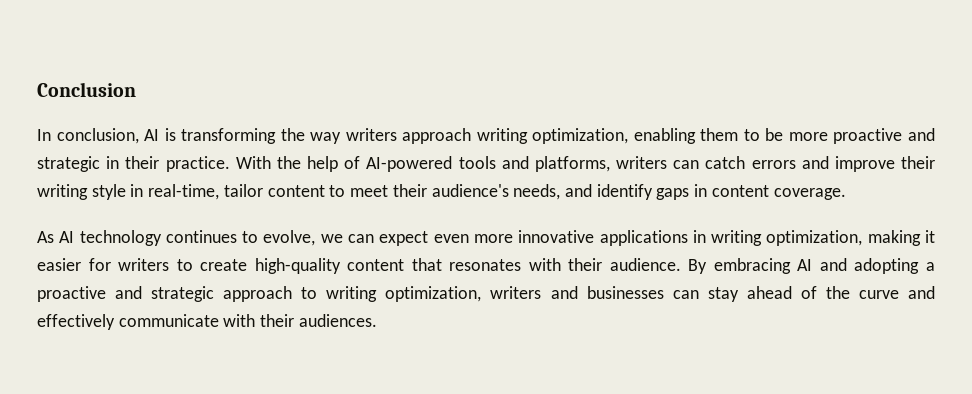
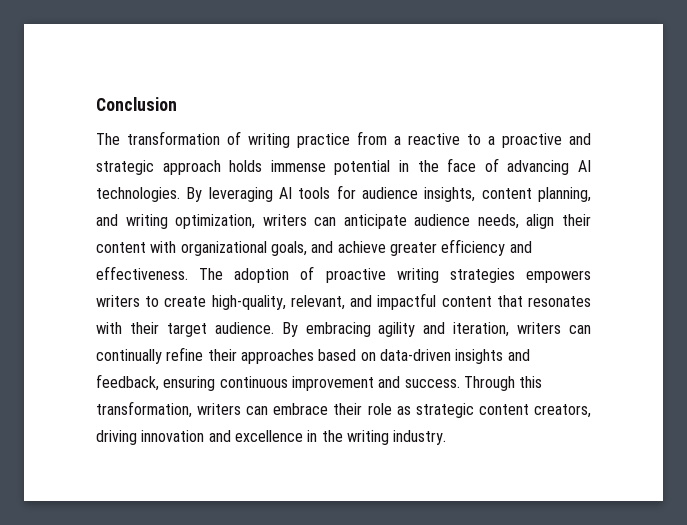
- In conclusion, AI is transforming the way writers approach writing optimization, enabling them to be more proactive and strategic in their practice. With the help of AI-powered tools and platforms, writers can catch errors and improve their writing style in real-time, tailor content to meet their audience's needs, and identify gaps in content coverage.
- As AI technology continues to evolve, we can expect even more innovative applications in writing optimization, making it easier for writers to create high-quality content that resonates with their audience.
+ The transformation of writing practice from a reactive to a proactive and strategic approach holds immense potential in the face of advancing AI technologies. By leveraging AI tools for audience insights, content planning, and writing optimization, writers can anticipate audience needs, align their content with organizational goals, and achieve greater efficiency and effectiveness. The adoption of proactive writing strategies empowers writers to create high-quality, relevant, and impactful content that resonates with their target audience.
- By embracing AI and adopting a proactive and strategic approach to writing optimization, writers and businesses can stay ahead of the curve and effectively communicate with their audiences.
+ By embracing agility and iteration, writers can continually refine their approaches based on data-driven insights and feedback, ensuring continuous improvement and success. Through this transformation, writers can embrace their role as strategic content creators, driving innovation and excellence in the writing industry.

